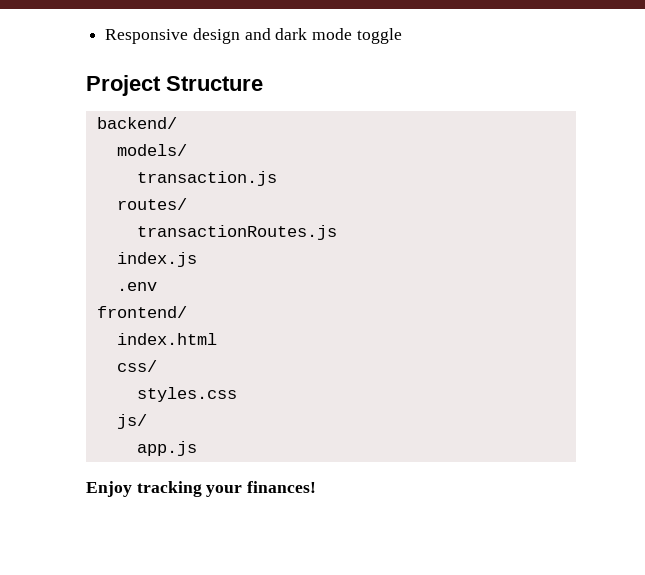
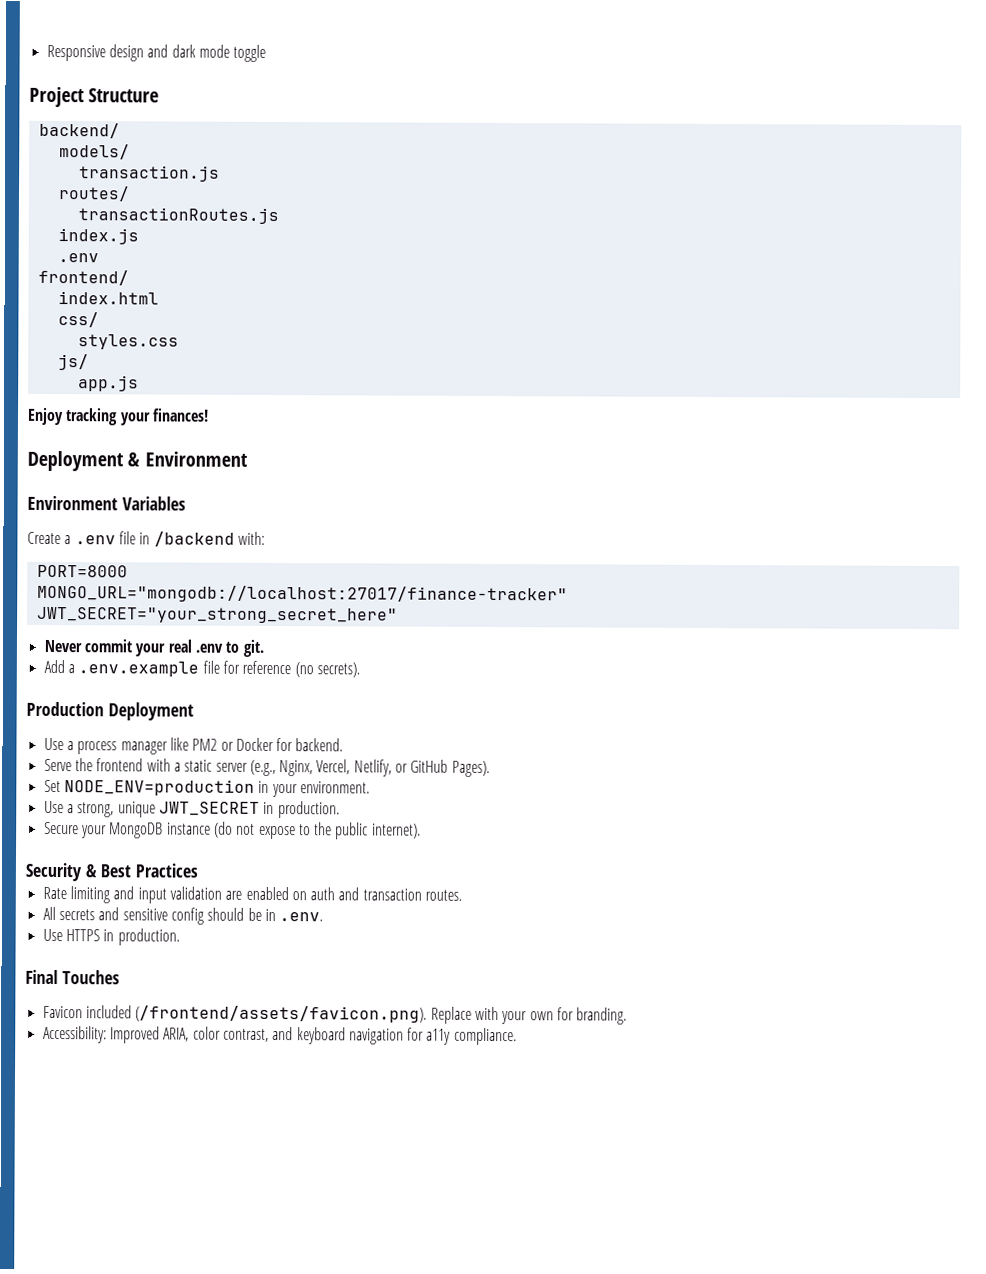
+ Deployment & Environment
+ Environment Variables
+ Create a .env file in /backend with:
+ PORT=8000
+ MONGO_URL="mongodb://localhost:27017/finance-tracker"
+ JWT_SECRET="your_strong_secret_here"
+ Never commit your real .env to git.
+ Add a .env.example file for reference (no secrets).
+ Production Deployment
+ Use a process manager like PM2 or Docker for backend.
+ Serve the frontend with a static server (e.g., Nginx, Vercel, Netlify, or GitHub Pages).
+ Set NODE_ENV=production in your environment.
+ Use a strong, unique JWT_SECRET in production.
+ Secure your MongoDB instance (do not expose to the public internet).
+ Security & Best Practices
+ Rate limiting and input validation are enabled on auth and transaction routes.
+ All secrets and sensitive config should be in .env.
+ Use HTTPS in production.
+ Final Touches
+ Favicon included (/frontend/assets/favicon.png). Replace with your own for branding.
+ Accessibility: Improved ARIA, color contrast, and keyboard navigation for a11y compliance.

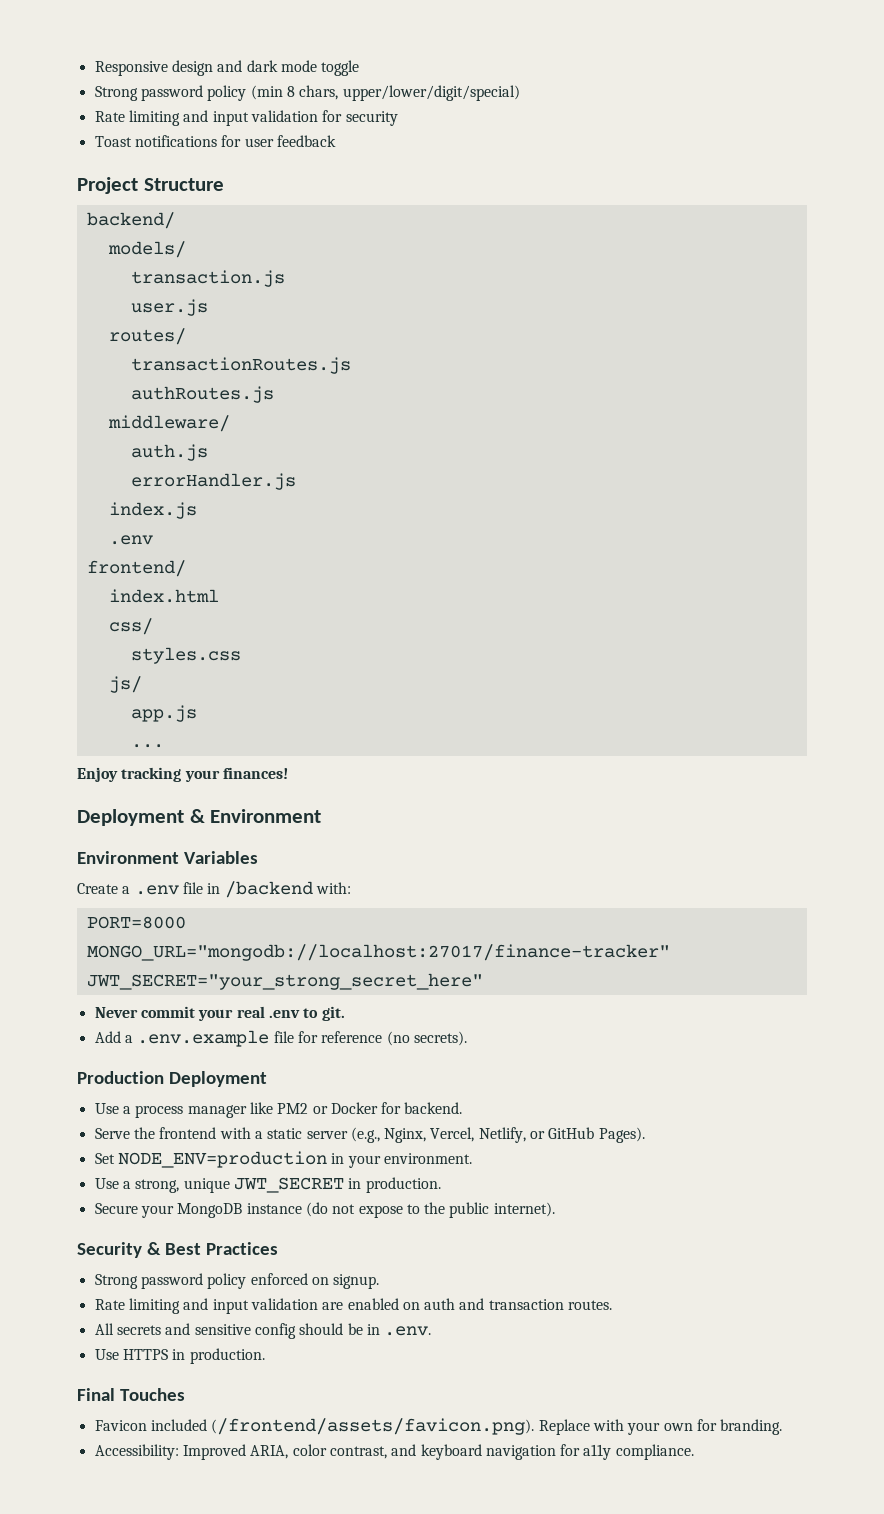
+ Strong password policy (min 8 chars, upper/lower/digit/special)
+ Rate limiting and input validation for security
+ Toast notifications for user feedback
+ user.js
+ authRoutes.js
+ middleware/
+ auth.js
+ errorHandler.js
+ ...
+ Strong password policy enforced on signup.

